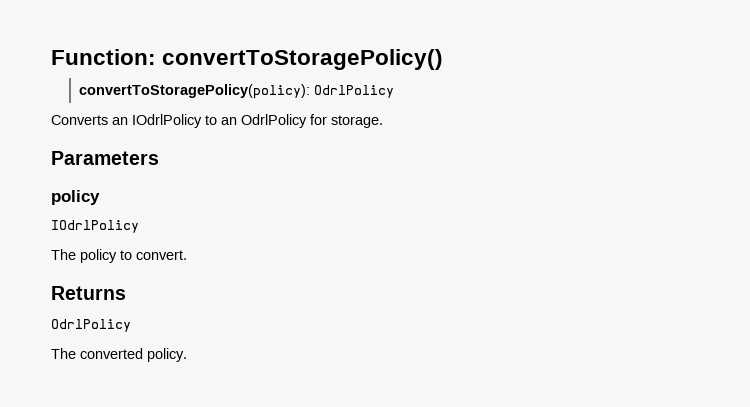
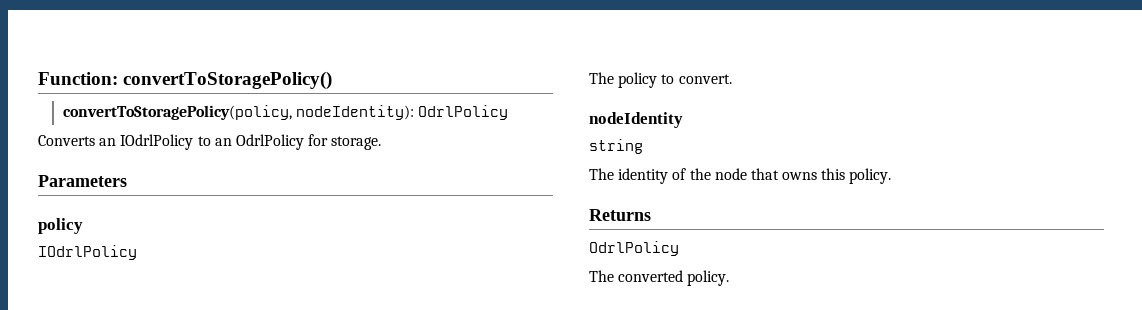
- convertToStoragePolicy(policy): OdrlPolicy
+ convertToStoragePolicy(policy, nodeIdentity): OdrlPolicy
+ nodeIdentity
+ string
+ The identity of the node that owns this policy.

